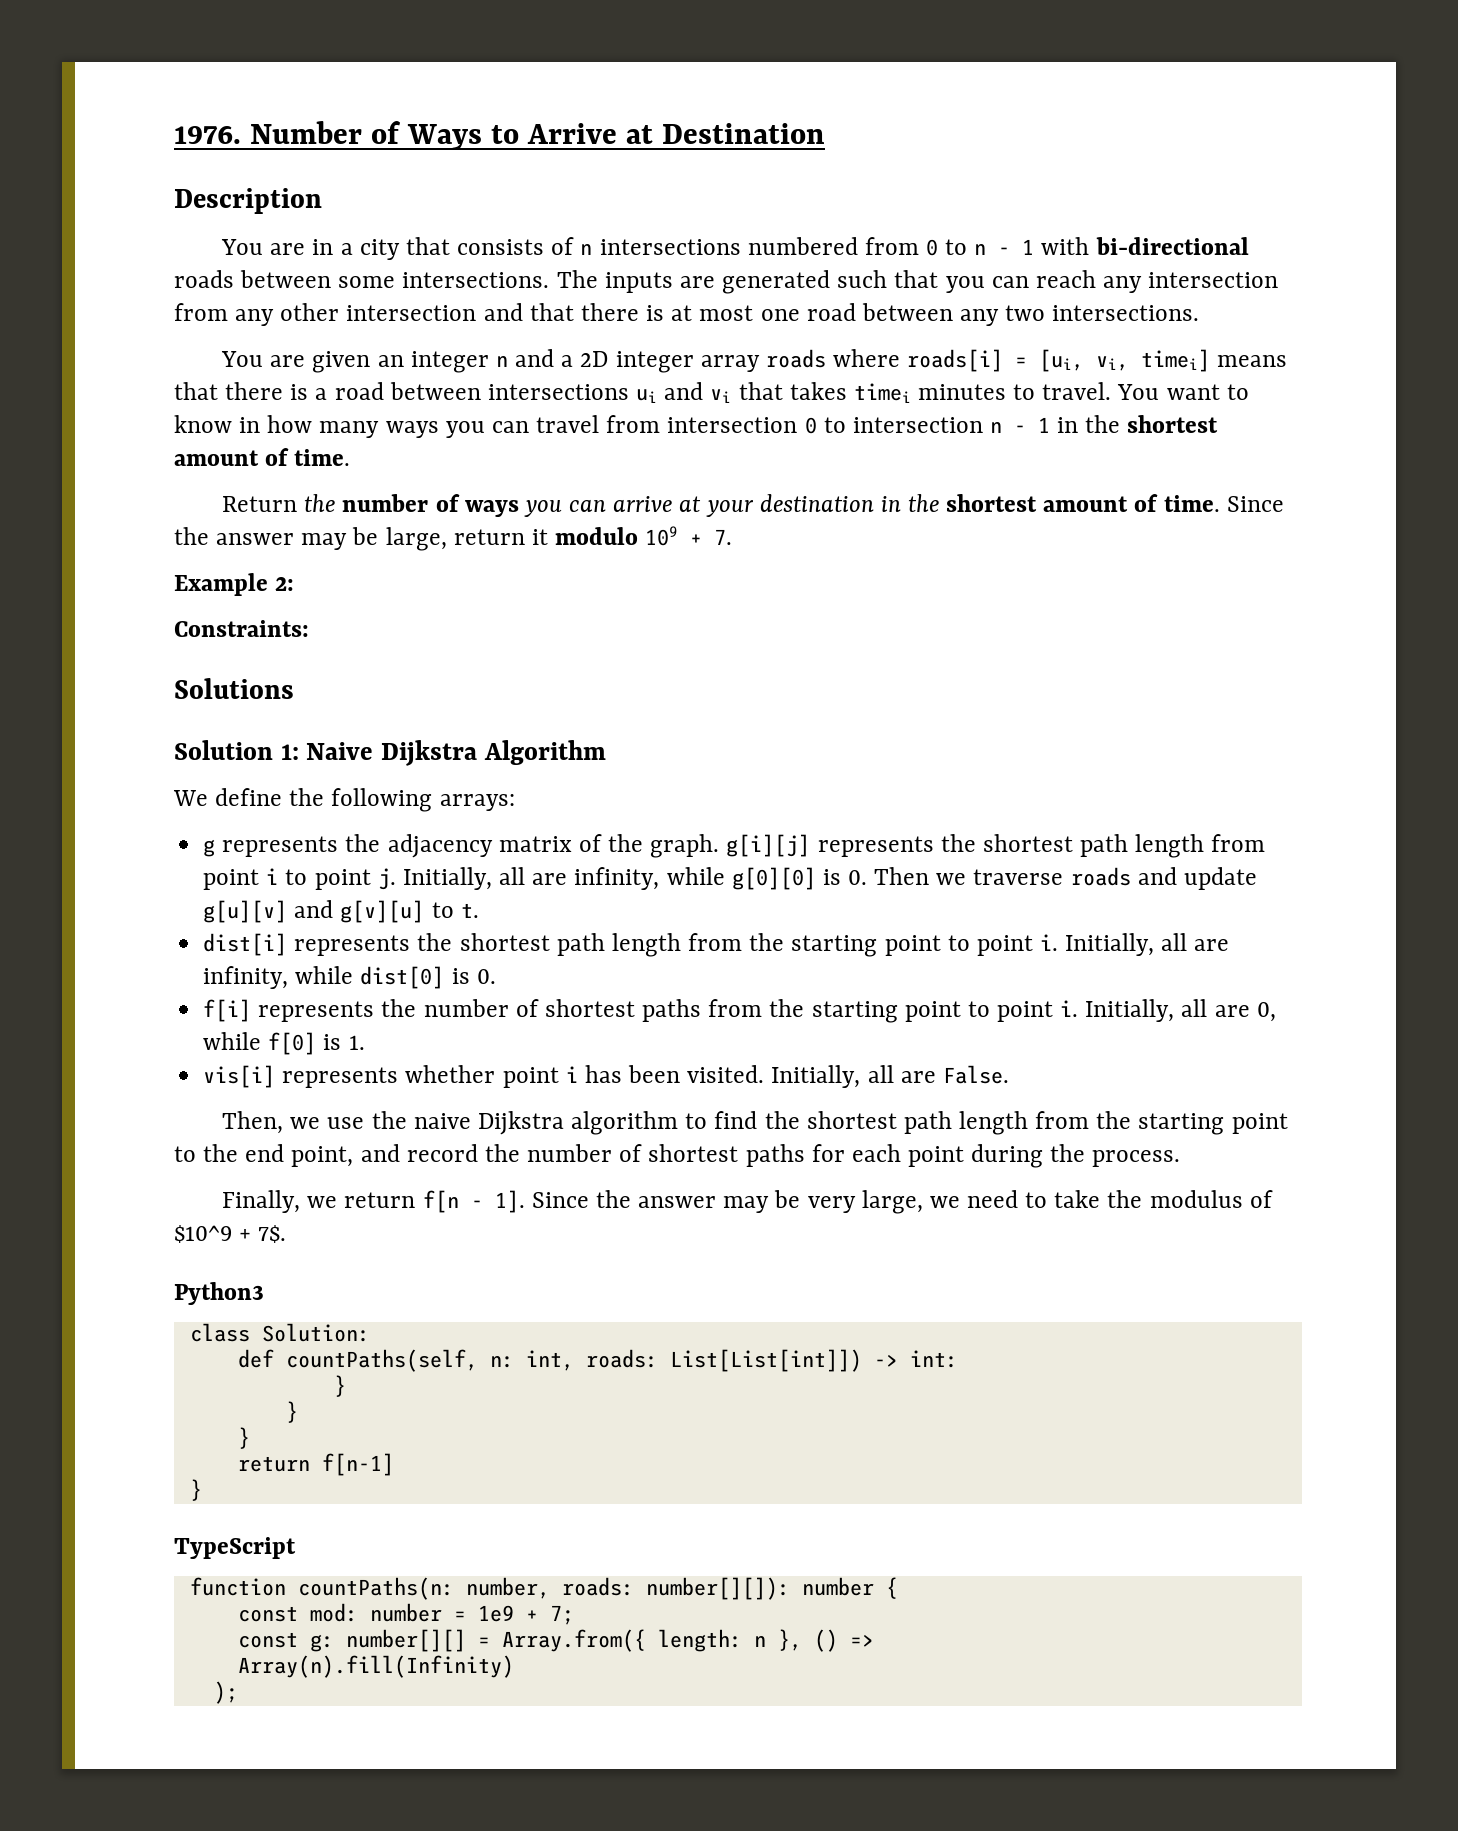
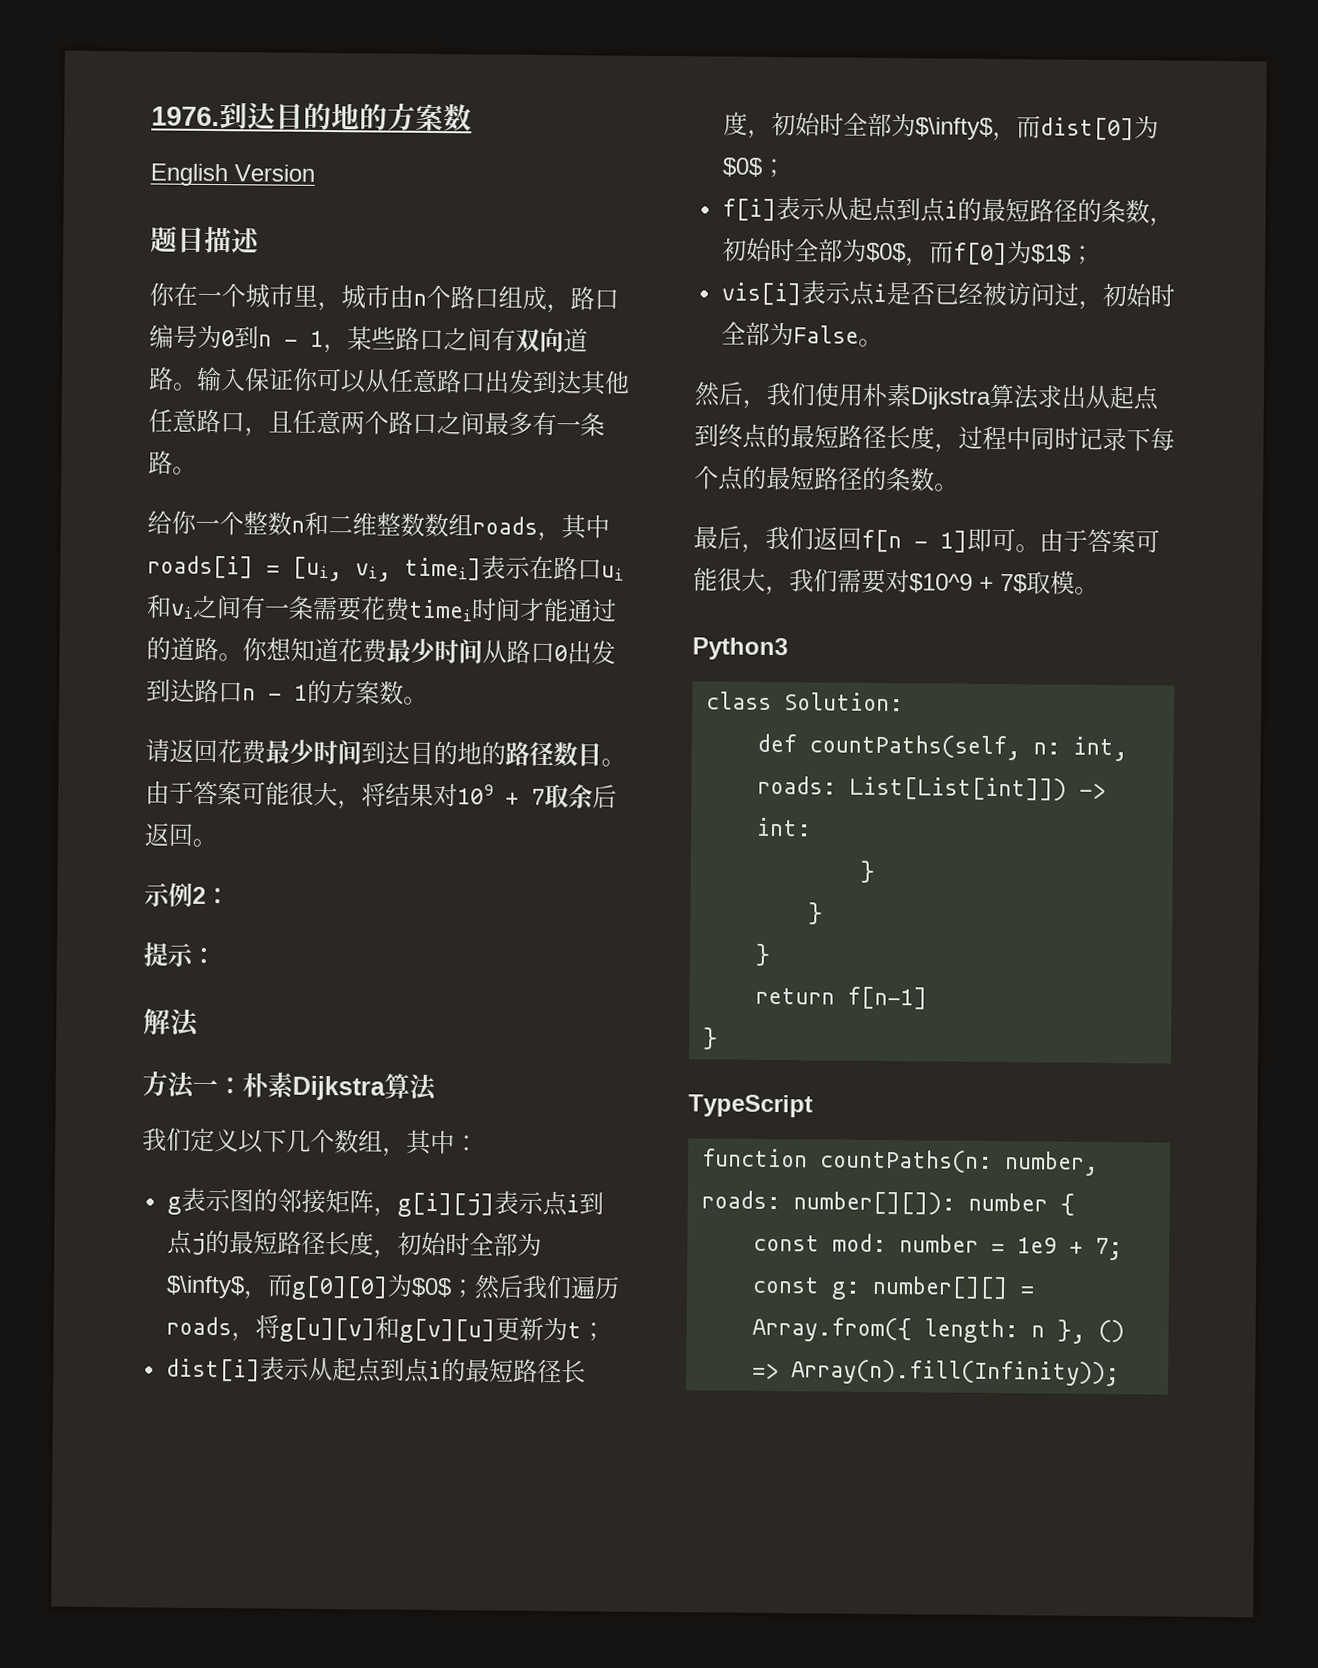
- Number of Ways to Arrive at Destination
- Description
- You are in a city that consists of n intersections numbered from 0 to n - 1 with bi-directional roads between some intersections. The inputs are generated such that you can reach any intersection from any other intersection and that there is at most one road between any two intersections.
- You are given an integer n and a 2D integer array roads where roads[i] = [ui, vi, timei] means that there is a road between intersections ui and vi that takes timei minutes to travel. You want to know in how many ways you can travel from intersection 0 to intersection n - 1 in the shortest amount of time.
- Return the number of ways you can arrive at your destination in the shortest amount of time. Since the answer may be large, return it modulo 109 + 7.
- Example 2:
- Constraints:
- Solutions
- Solution 1: Naive Dijkstra Algorithm
- We define the following arrays:
- g represents the adjacency matrix of the graph. g[i][j] represents the shortest path length from point i to point j. Initially, all are infinity, while g[0][0] is 0. Then we traverse roads and update g[u][v] and g[v][u] to t.
- dist[i] represents the shortest path length from the starting point to point i. Initially, all are infinity, while dist[0] is 0.
- f[i] represents the number of shortest paths from the starting point to point i. Initially, all are 0, while f[0] is 1.
- vis[i] represents whether point i has been visited. Initially, all are False.
- Then, we use the naive Dijkstra algorithm to find the shortest path length from the starting point to the end point, and record the number of shortest paths for each point during the process.
- Finally, we return f[n - 1]. Since the answer may be very large, we need to take the modulus of $10^9 + 7$.
+ 到达目的地的方案数
+ English Version
+ 题目描述
+ 你在一个城市里，城市由n个路口组成，路口编号为0到n - 1，某些路口之间有双向道路。输入保证你可以从任意路口出发到达其他任意路口，且任意两个路口之间最多有一条路。
+ 给你一个整数n和二维整数数组roads，其中roads[i] = [ui, vi, timei]表示在路口ui和vi之间有一条需要花费timei时间才能通过的道路。你想知道花费最少时间从路口0出发到达路口n - 1的方案数。
+ 请返回花费最少时间到达目的地的路径数目。由于答案可能很大，将结果对109 + 7取余后返回。
+ 示例2：
+ 提示：
+ 解法
+ 方法一：朴素Dijkstra算法
+ 我们定义以下几个数组，其中：
+ g表示图的邻接矩阵，g[i][j]表示点i到点j的最短路径长度，初始时全部为$\infty$，而g[0][0]为$0$；然后我们遍历roads，将g[u][v]和g[v][u]更新为t；
+ dist[i]表示从起点到点i的最短路径长度，初始时全部为$\infty$，而dist[0]为$0$；
+ f[i]表示从起点到点i的最短路径的条数，初始时全部为$0$，而f[0]为$1$；
+ vis[i]表示点i是否已经被访问过，初始时全部为False。
+ 然后，我们使用朴素Dijkstra算法求出从起点到终点的最短路径长度，过程中同时记录下每个点的最短路径的条数。
+ 最后，我们返回f[n - 1]即可。由于答案可能很大，我们需要对$10^9 + 7$取模。
- const g: number[][] = Array.from({ length: n }, () =>
- Array(n).fill(Infinity)
- );
+ const g: number[][] = Array.from({ length: n }, () => Array(n).fill(Infinity));

